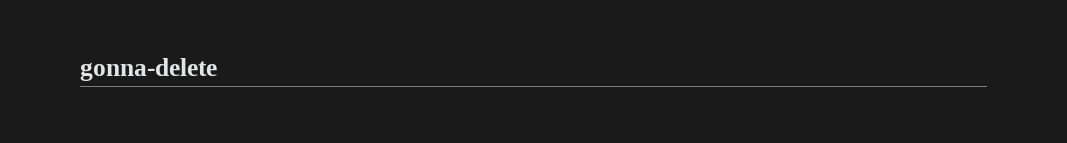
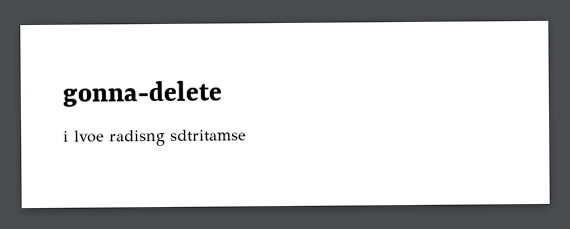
+ i lvoe radisng sdtritamse

